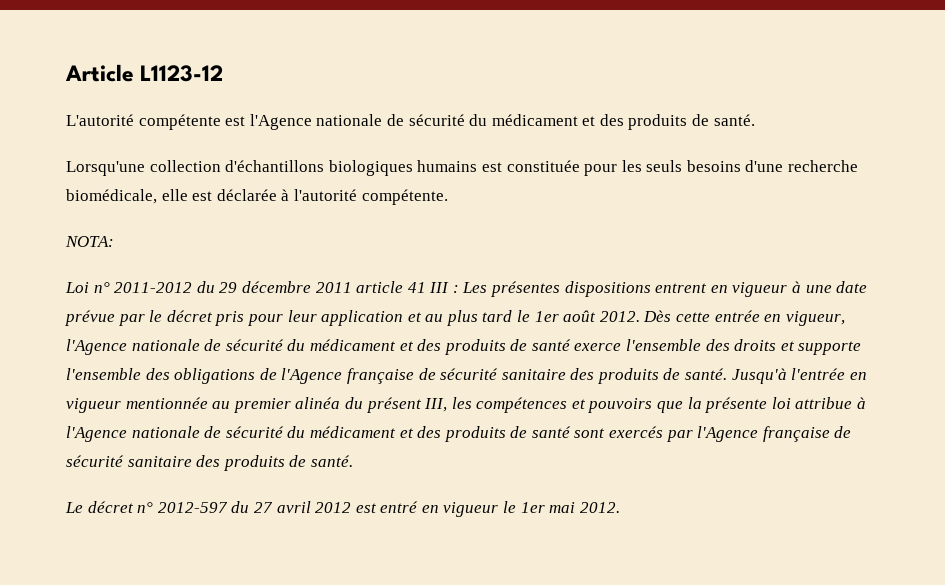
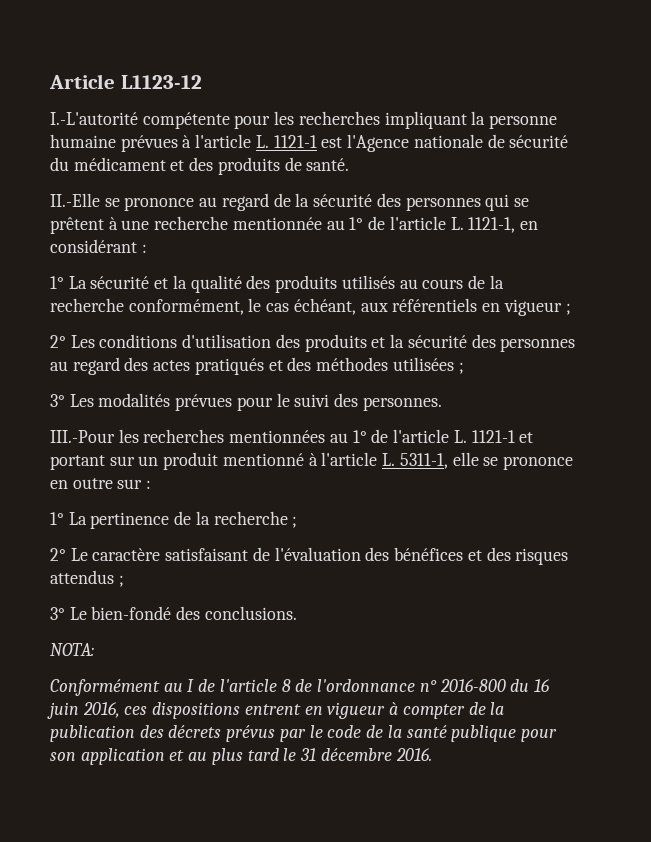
- L'autorité compétente est l'Agence nationale de sécurité du médicament et des produits de santé.
+ I.-L'autorité compétente pour les recherches impliquant la personne humaine prévues à l'article L. 1121-1 est l'Agence nationale de sécurité du médicament et des produits de santé.
- Lorsqu'une collection d'échantillons biologiques humains est constituée pour les seuls besoins d'une recherche biomédicale, elle est déclarée à l'autorité compétente.
+ II.-Elle se prononce au regard de la sécurité des personnes qui se prêtent à une recherche mentionnée au 1° de l'article L. 1121-1, en considérant :
+ 1° La sécurité et la qualité des produits utilisés au cours de la recherche conformément, le cas échéant, aux référentiels en vigueur ;
+ 2° Les conditions d'utilisation des produits et la sécurité des personnes au regard des actes pratiqués et des méthodes utilisées ;
+ 3° Les modalités prévues pour le suivi des personnes.
+ III.-Pour les recherches mentionnées au 1° de l'article L. 1121-1 et portant sur un produit mentionné à l'article L. 5311-1, elle se prononce en outre sur :
+ 1° La pertinence de la recherche ;
+ 2° Le caractère satisfaisant de l'évaluation des bénéfices et des risques attendus ;
+ 3° Le bien-fondé des conclusions.
  NOTA:
- Loi n° 2011-2012 du 29 décembre 2011 article 41 III : Les présentes dispositions entrent en vigueur à une date prévue par le décret pris pour leur application et au plus tard le 1er août 2012. Dès cette entrée en vigueur, l'Agence nationale de sécurité du médicament et des produits de santé exerce l'ensemble des droits et supporte l'ensemble des obligations de l'Agence française de sécurité sanitaire des produits de santé. Jusqu'à l'entrée en vigueur mentionnée au premier alinéa du présent III, les compétences et pouvoirs que la présente loi attribue à l'Agence nationale de sécurité du médicament et des produits de santé sont exercés par l'Agence française de sécurité sanitaire des produits de santé.
- Le décret n° 2012-597 du 27 avril 2012 est entré en vigueur le 1er mai 2012.
+ Conformément au I de l'article 8 de l'ordonnance n° 2016-800 du 16 juin 2016, ces dispositions entrent en vigueur à compter de la publication des décrets prévus par le code de la santé publique pour son application et au plus tard le 31 décembre 2016.

